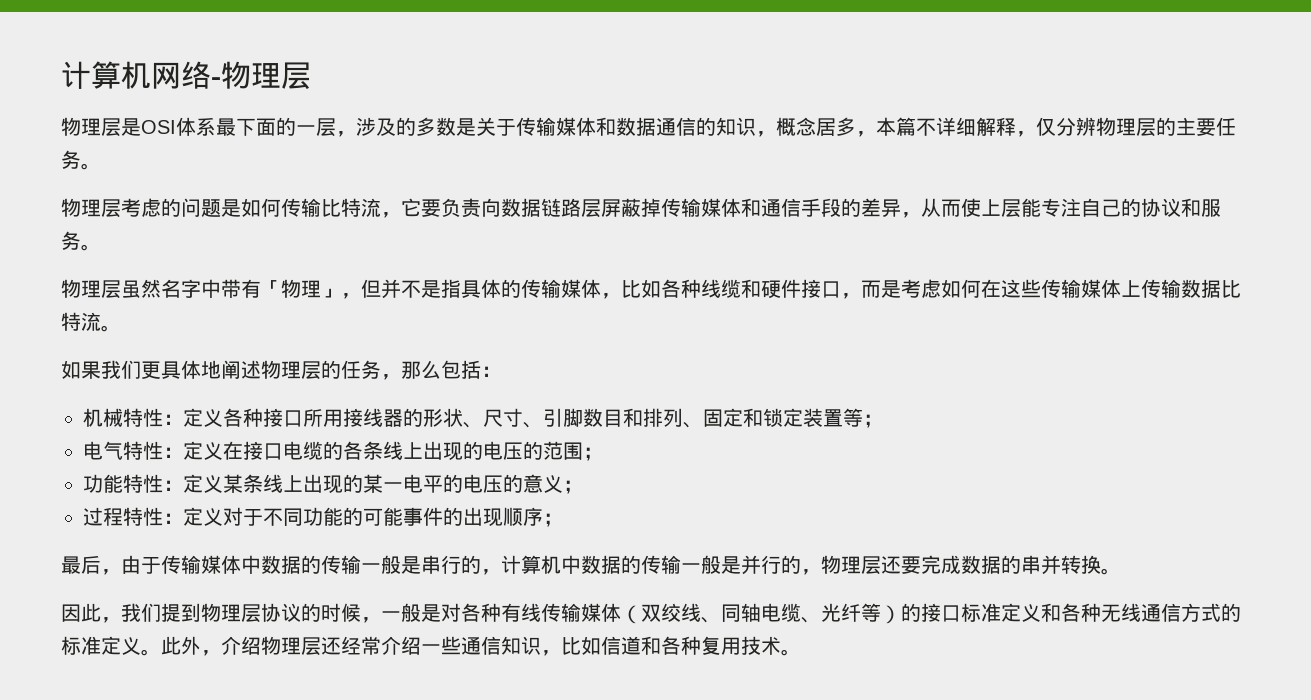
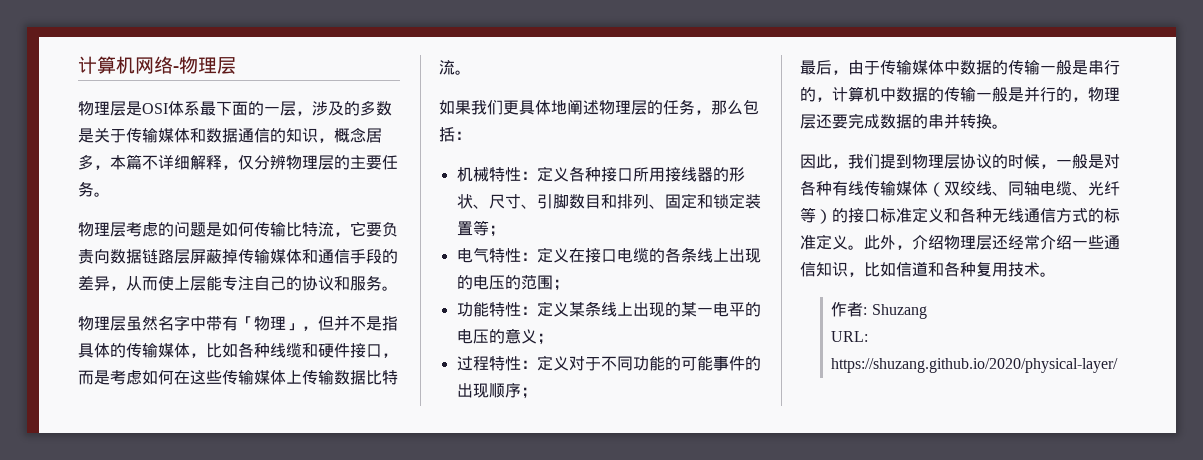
+ 作者: Shuzang
+ URL: https://shuzang.github.io/2020/physical-layer/

